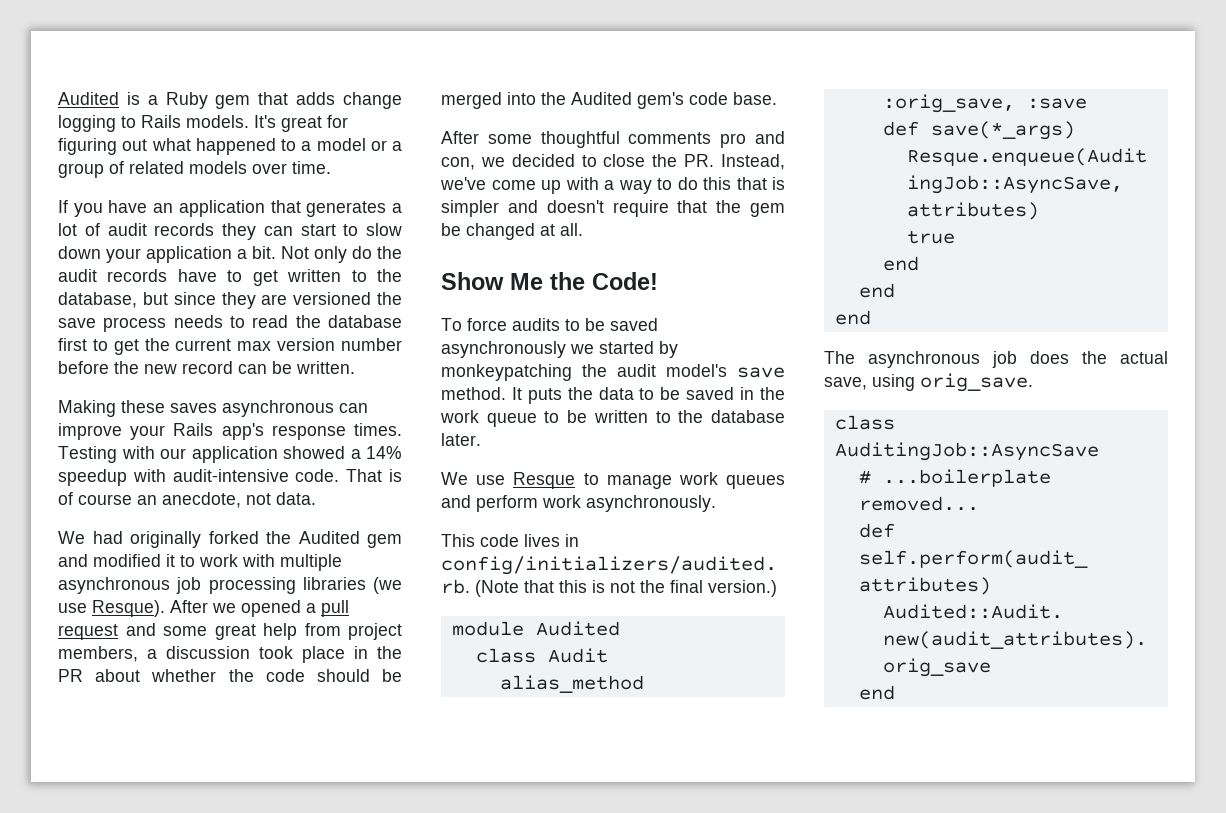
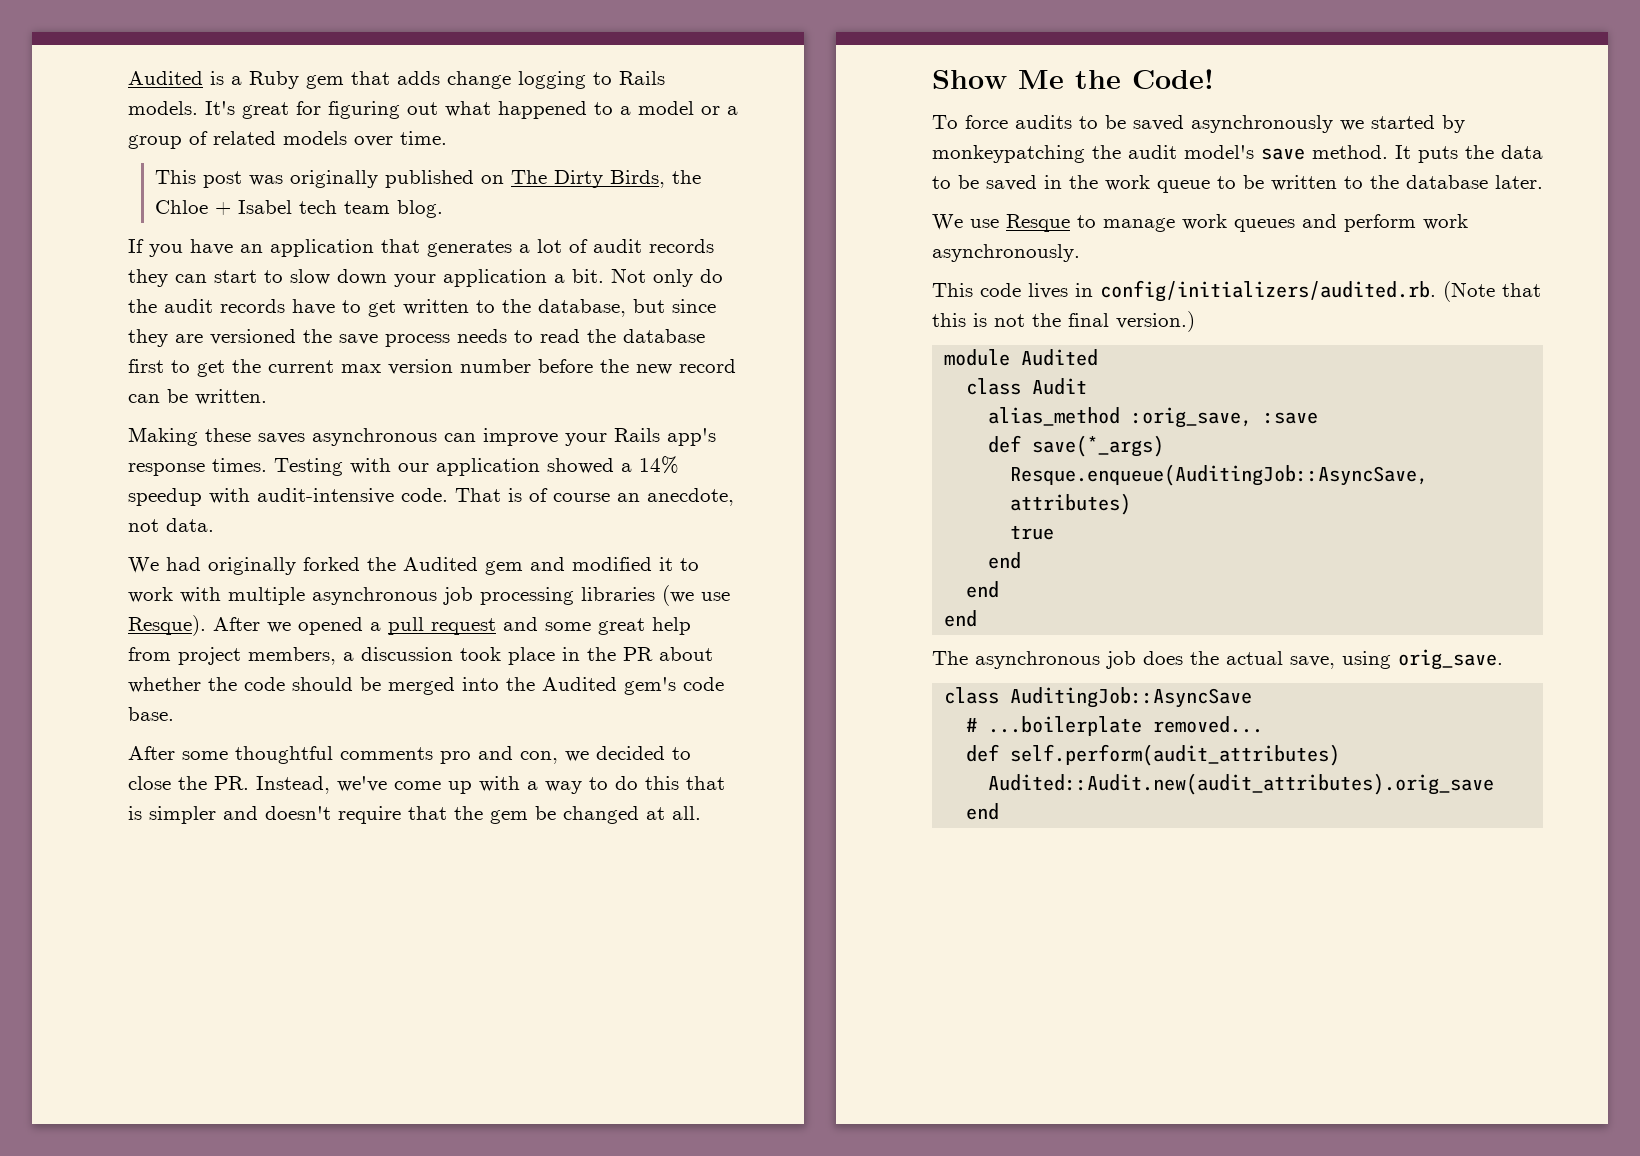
+ This post was originally published on The Dirty Birds, the Chloe + Isabel tech team blog.

